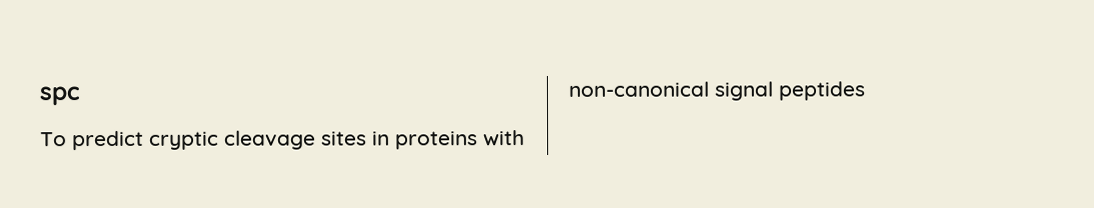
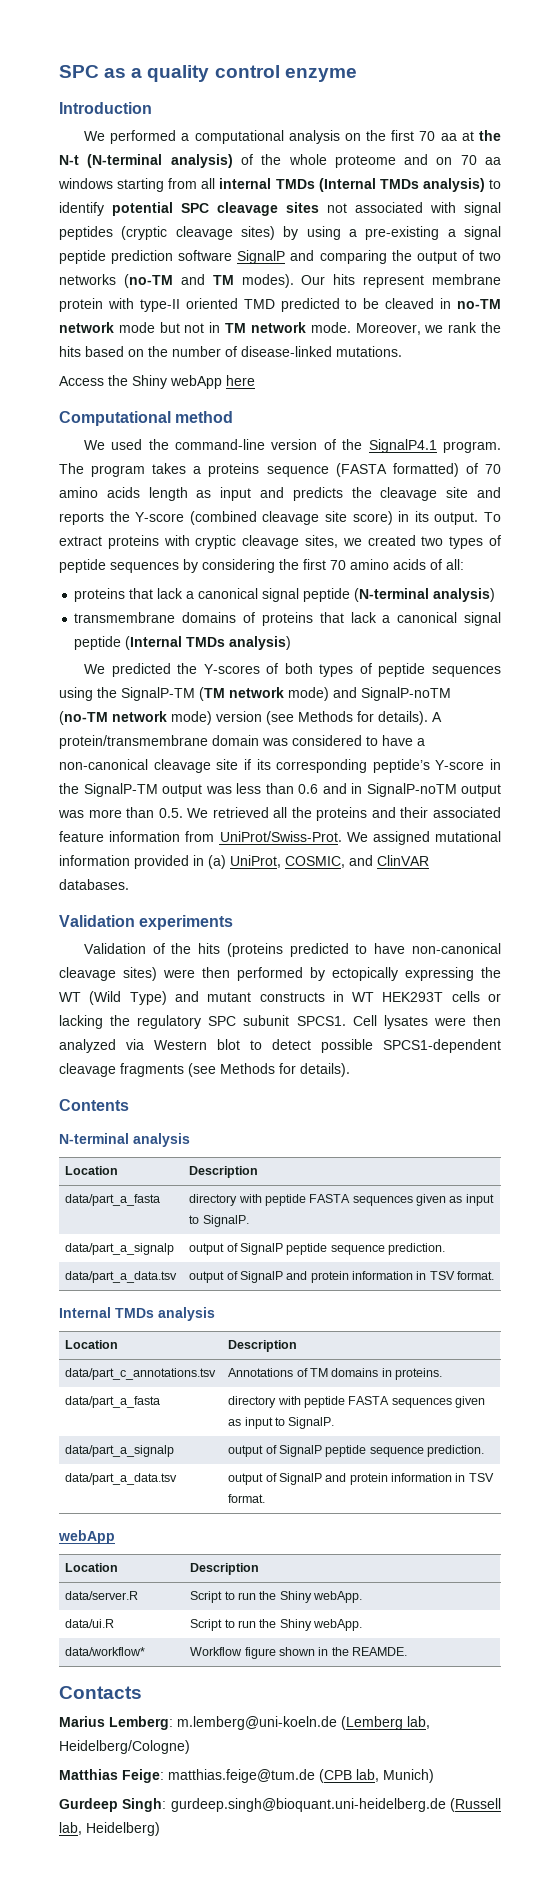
- spc
- To predict cryptic cleavage sites in proteins with non-canonical signal peptides
+ SPC as a quality control enzyme
+ Introduction
+ We performed a computational analysis on the first 70 aa at the N-t (N-terminal analysis) of the whole proteome and on 70 aa windows starting from all internal TMDs (Internal TMDs analysis) to identify potential SPC cleavage sites not associated with signal peptides (cryptic cleavage sites) by using a pre-existing a signal peptide prediction software SignalP and comparing the output of two networks (no-TM and TM modes). Our hits represent membrane protein with type-II oriented TMD predicted to be cleaved in no-TM network mode but not in TM network mode. Moreover, we rank the hits based on the number of disease-linked mutations.
+ Access the Shiny webApp here
+ Computational method
+ We used the command-line version of the SignalP4.1 program. The program takes a proteins sequence (FASTA formatted) of 70 amino acids length as input and predicts the cleavage site and reports the Y-score (combined cleavage site score) in its output. To extract proteins with cryptic cleavage sites, we created two types of peptide sequences by considering the first 70 amino acids of all:
+ proteins that lack a canonical signal peptide (N-terminal analysis)
+ transmembrane domains of proteins that lack a canonical signal peptide (Internal TMDs analysis)
+ We predicted the Y-scores of both types of peptide sequences using the SignalP-TM (TM network mode) and SignalP-noTM (no-TM network mode) version (see Methods for details). A protein/transmembrane domain was considered to have a non-canonical cleavage site if its corresponding peptide’s Y-score in the SignalP-TM output was less than 0.6 and in SignalP-noTM output was more than 0.5. We retrieved all the proteins and their associated feature information from UniProt/Swiss-Prot. We assigned mutational information provided in (a) UniProt, COSMIC, and ClinVAR databases.
+ Validation experiments
+ Validation of the hits (proteins predicted to have non-canonical cleavage sites) were then performed by ectopically expressing the WT (Wild Type) and mutant constructs in WT HEK293T cells or lacking the regulatory SPC subunit SPCS1. Cell lysates were then analyzed via Western blot to detect possible SPCS1-dependent cleavage fragments (see Methods for details).
+ Contents
+ N-terminal analysis
+ Location | Description
+ data/part_a_fasta | directory with peptide FASTA sequences given as input to SignalP.
+ data/part_a_signalp | output of SignalP peptide sequence prediction.
+ data/part_a_data.tsv | output of SignalP and protein information in TSV format.
+ Internal TMDs analysis
+ Location | Description
+ data/part_c_annotations.tsv | Annotations of TM domains in proteins.
+ data/part_a_fasta | directory with peptide FASTA sequences given as input to SignalP.
+ data/part_a_signalp | output of SignalP peptide sequence prediction.
+ data/part_a_data.tsv | output of SignalP and protein information in TSV format.
+ webApp
+ Location | Description
+ data/server.R | Script to run the Shiny webApp.
+ data/ui.R | Script to run the Shiny webApp.
+ data/workflow* | Workflow figure shown in the REAMDE.
+ Contacts
+ Marius Lemberg: m.lemberg@uni-koeln.de (Lemberg lab, Heidelberg/Cologne)
+ Matthias Feige: matthias.feige@tum.de (CPB lab, Munich)
+ Gurdeep Singh: gurdeep.singh@bioquant.uni-heidelberg.de (Russell lab, Heidelberg)

